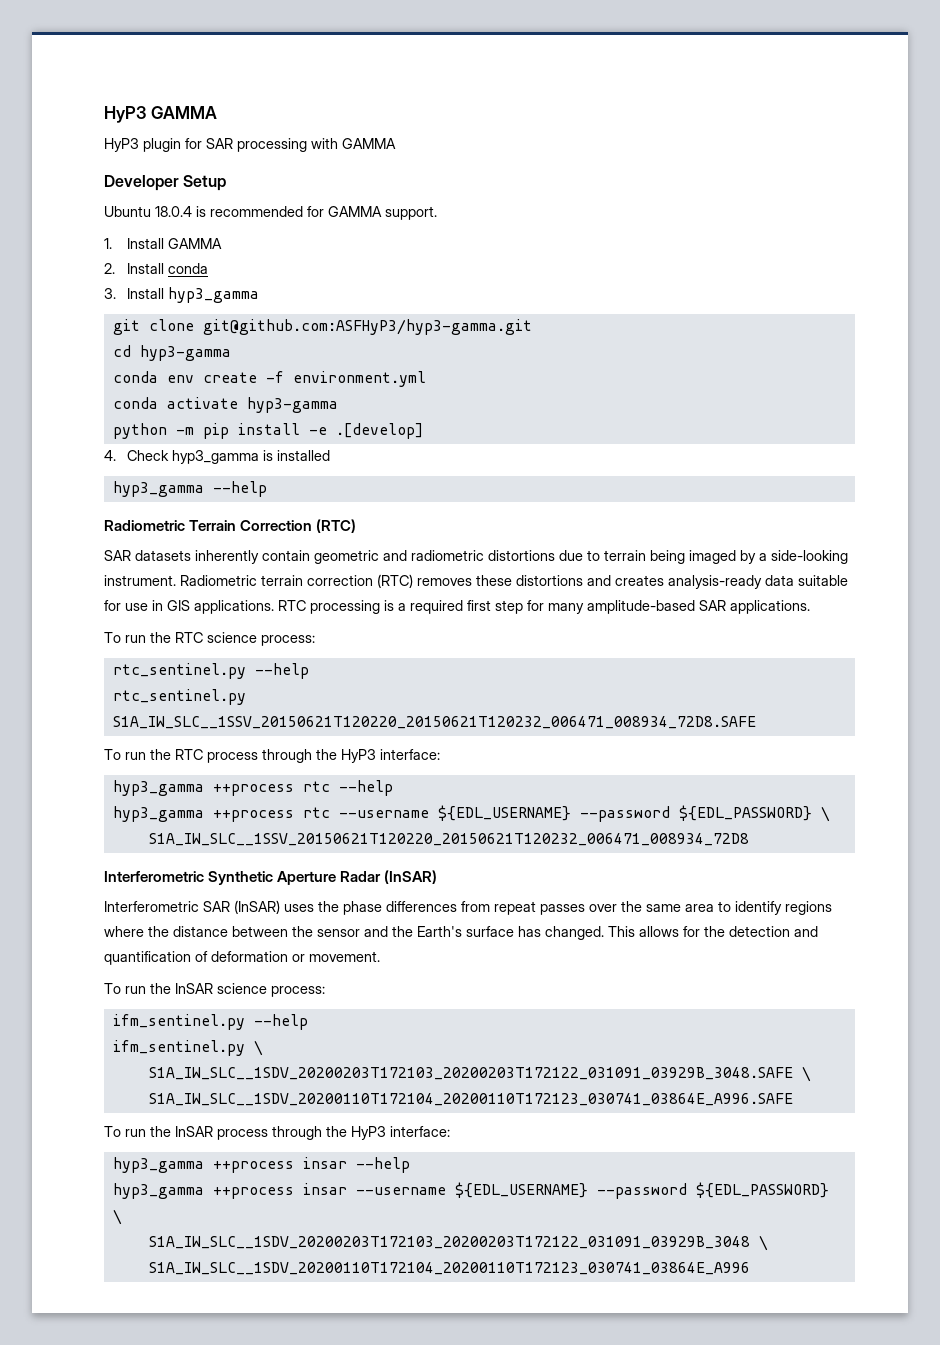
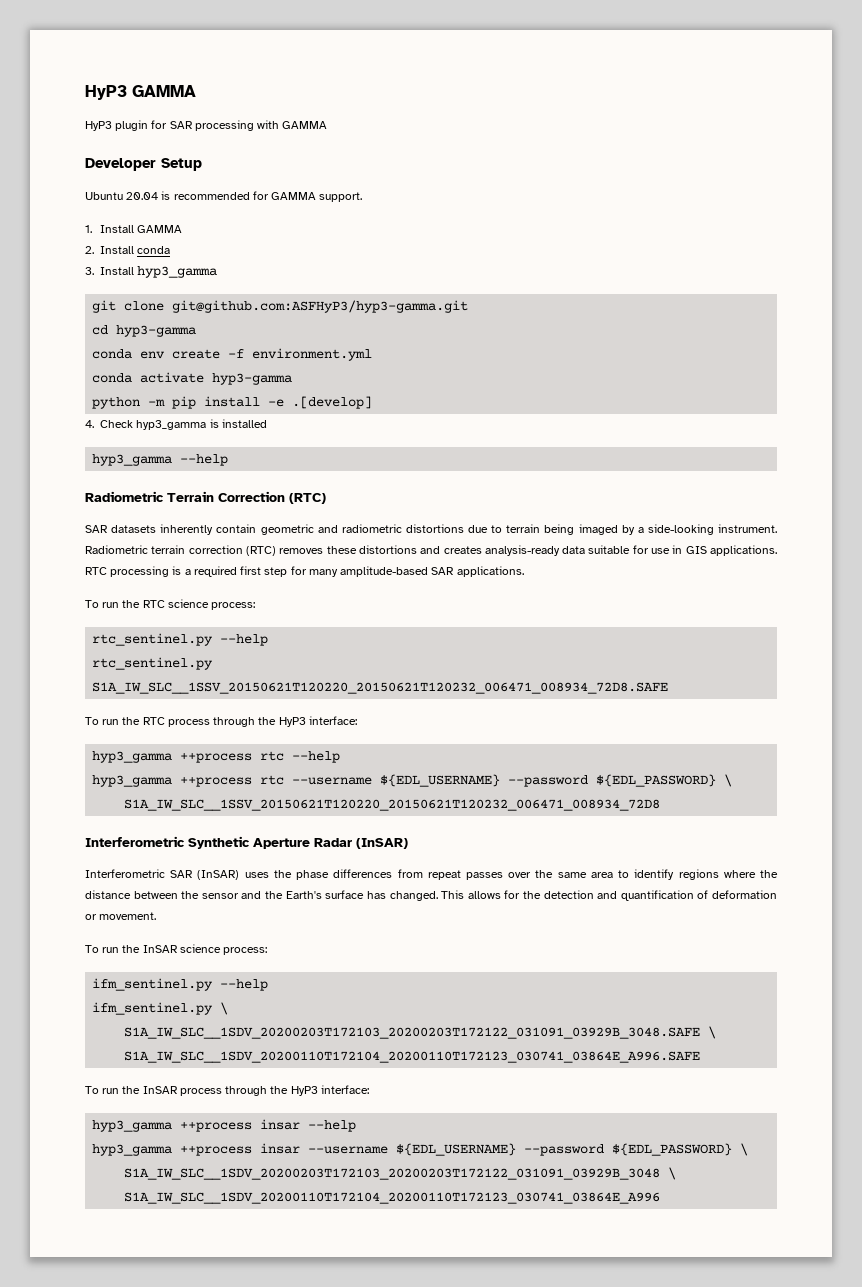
- Ubuntu 18.0.4 is recommended for GAMMA support.
+ Ubuntu 20.04 is recommended for GAMMA support.

